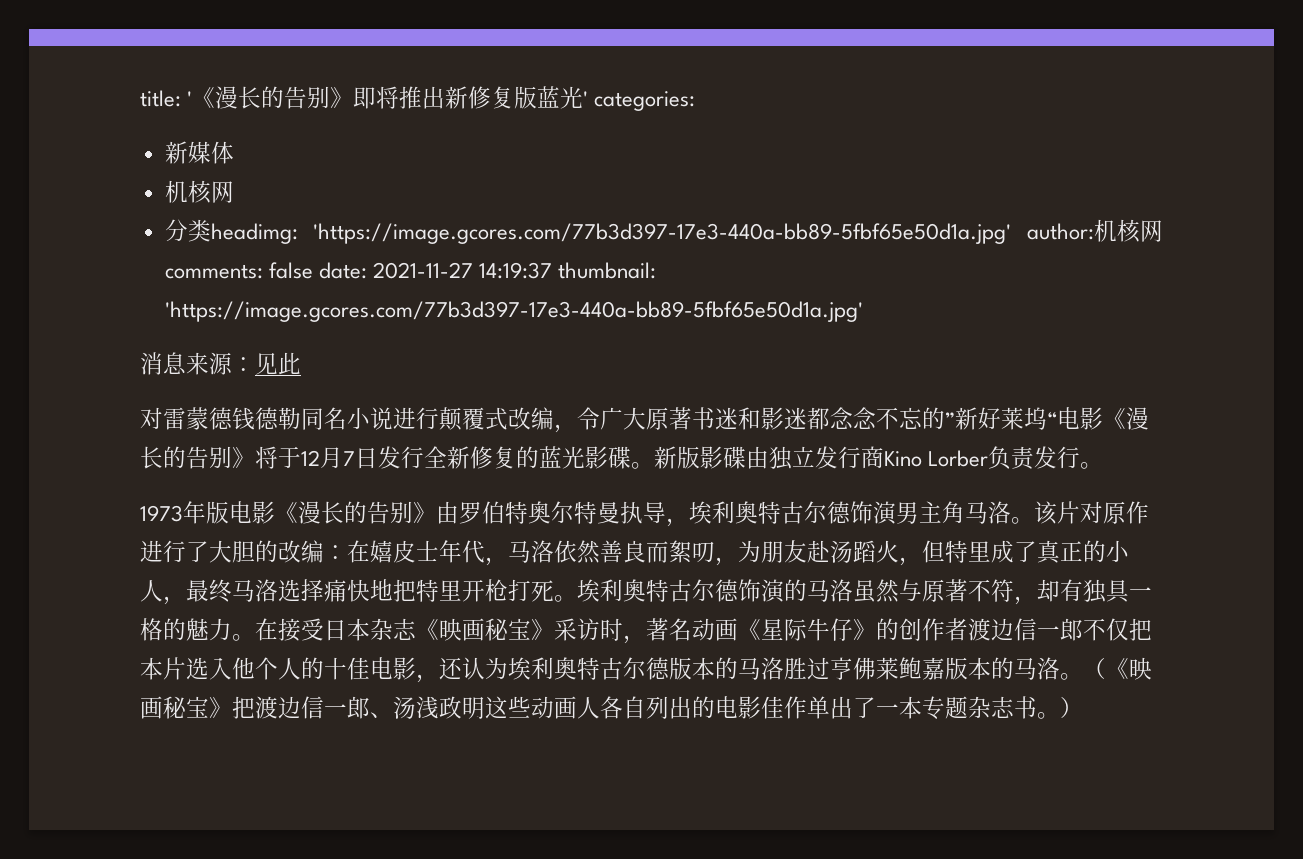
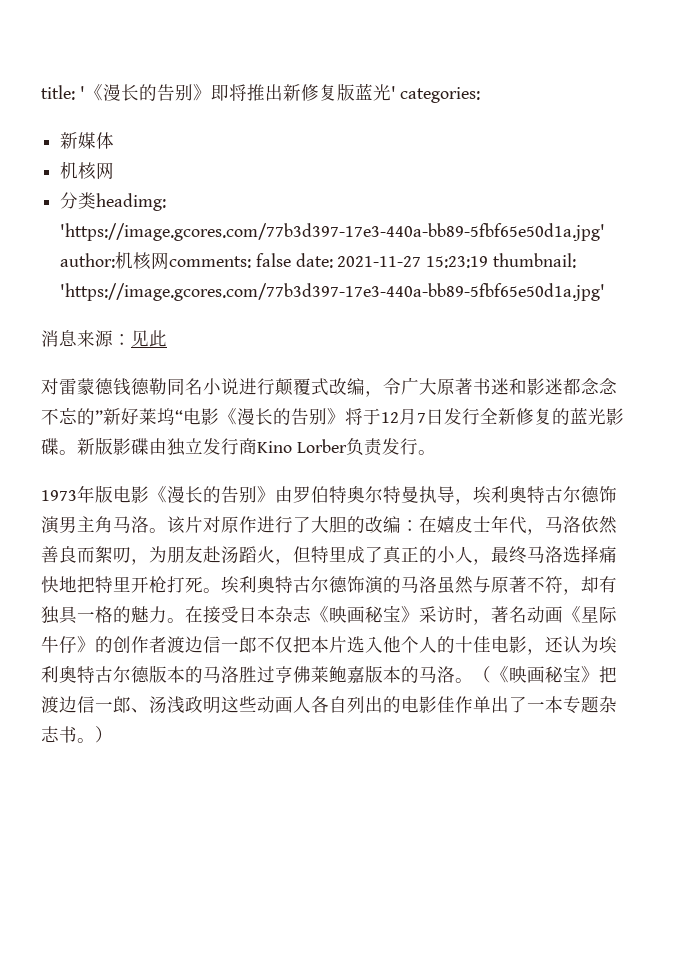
- 分类headimg: 'https://image.gcores.com/77b3d397-17e3-440a-bb89-5fbf65e50d1a.jpg' author:机核网comments: false date: 2021-11-27 14:19:37 thumbnail: 'https://image.gcores.com/77b3d397-17e3-440a-bb89-5fbf65e50d1a.jpg'
+ 分类headimg: 'https://image.gcores.com/77b3d397-17e3-440a-bb89-5fbf65e50d1a.jpg' author:机核网comments: false date: 2021-11-27 15:23:19 thumbnail: 'https://image.gcores.com/77b3d397-17e3-440a-bb89-5fbf65e50d1a.jpg'

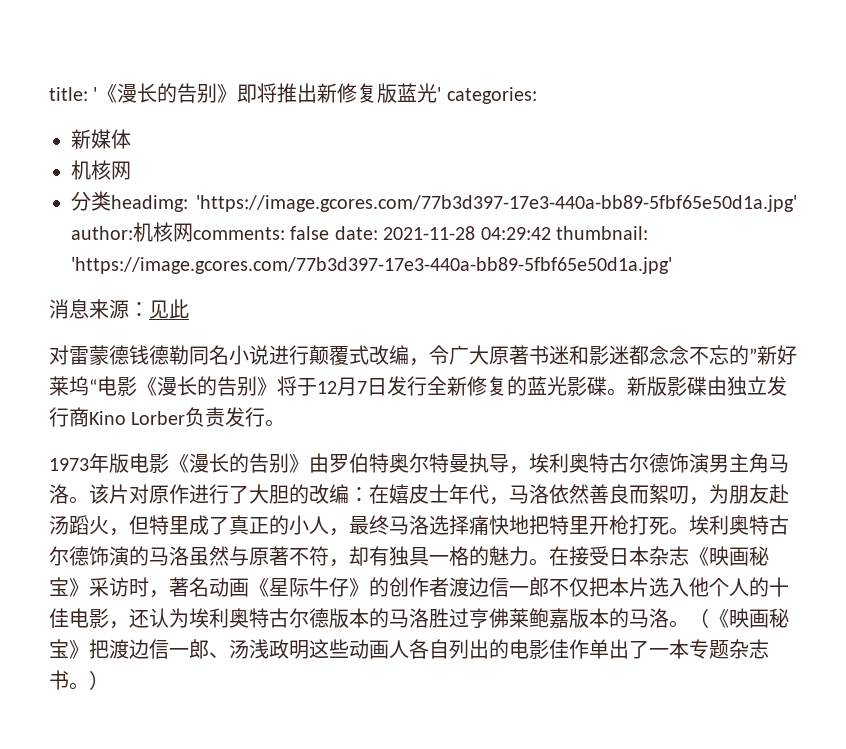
- 分类headimg: 'https://image.gcores.com/77b3d397-17e3-440a-bb89-5fbf65e50d1a.jpg' author:机核网comments: false date: 2021-11-27 15:23:19 thumbnail: 'https://image.gcores.com/77b3d397-17e3-440a-bb89-5fbf65e50d1a.jpg'
+ 分类headimg: 'https://image.gcores.com/77b3d397-17e3-440a-bb89-5fbf65e50d1a.jpg' author:机核网comments: false date: 2021-11-28 04:29:42 thumbnail: 'https://image.gcores.com/77b3d397-17e3-440a-bb89-5fbf65e50d1a.jpg'

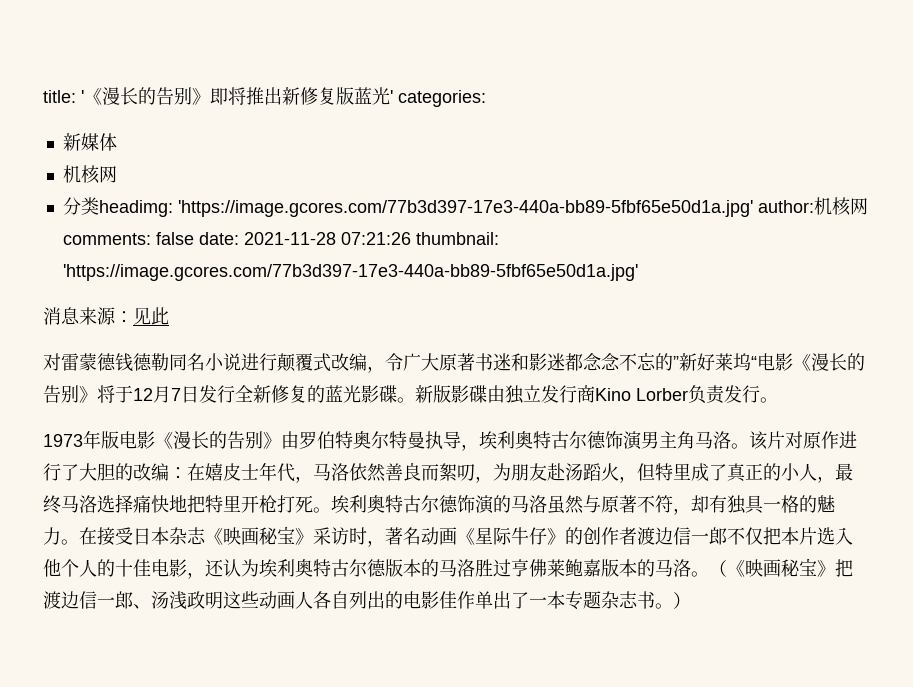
- 分类headimg: 'https://image.gcores.com/77b3d397-17e3-440a-bb89-5fbf65e50d1a.jpg' author:机核网comments: false date: 2021-11-28 04:29:42 thumbnail: 'https://image.gcores.com/77b3d397-17e3-440a-bb89-5fbf65e50d1a.jpg'
+ 分类headimg: 'https://image.gcores.com/77b3d397-17e3-440a-bb89-5fbf65e50d1a.jpg' author:机核网comments: false date: 2021-11-28 07:21:26 thumbnail: 'https://image.gcores.com/77b3d397-17e3-440a-bb89-5fbf65e50d1a.jpg'

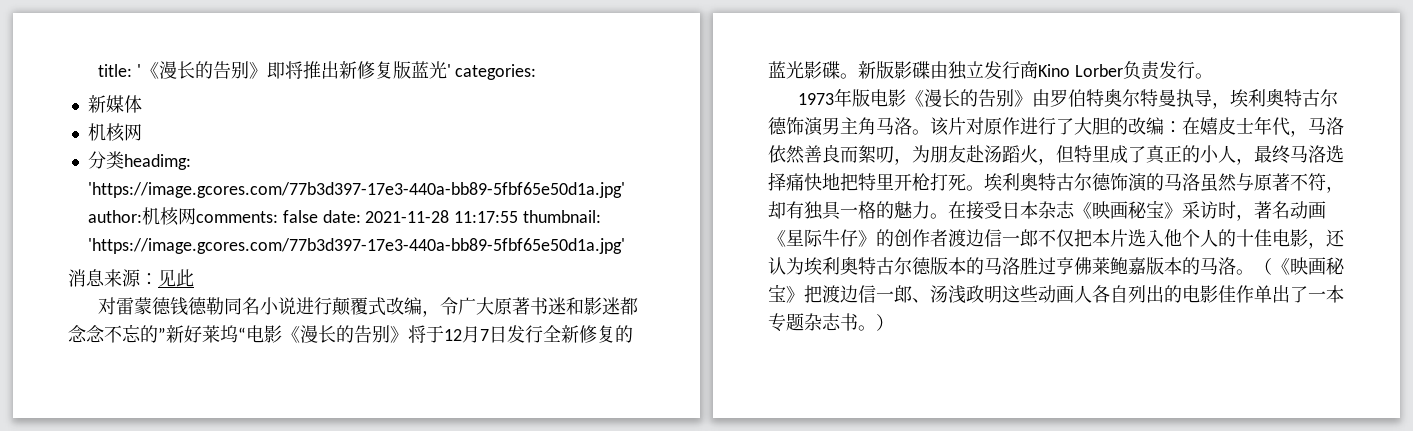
- 分类headimg: 'https://image.gcores.com/77b3d397-17e3-440a-bb89-5fbf65e50d1a.jpg' author:机核网comments: false date: 2021-11-28 07:21:26 thumbnail: 'https://image.gcores.com/77b3d397-17e3-440a-bb89-5fbf65e50d1a.jpg'
+ 分类headimg: 'https://image.gcores.com/77b3d397-17e3-440a-bb89-5fbf65e50d1a.jpg' author:机核网comments: false date: 2021-11-28 11:17:55 thumbnail: 'https://image.gcores.com/77b3d397-17e3-440a-bb89-5fbf65e50d1a.jpg'

